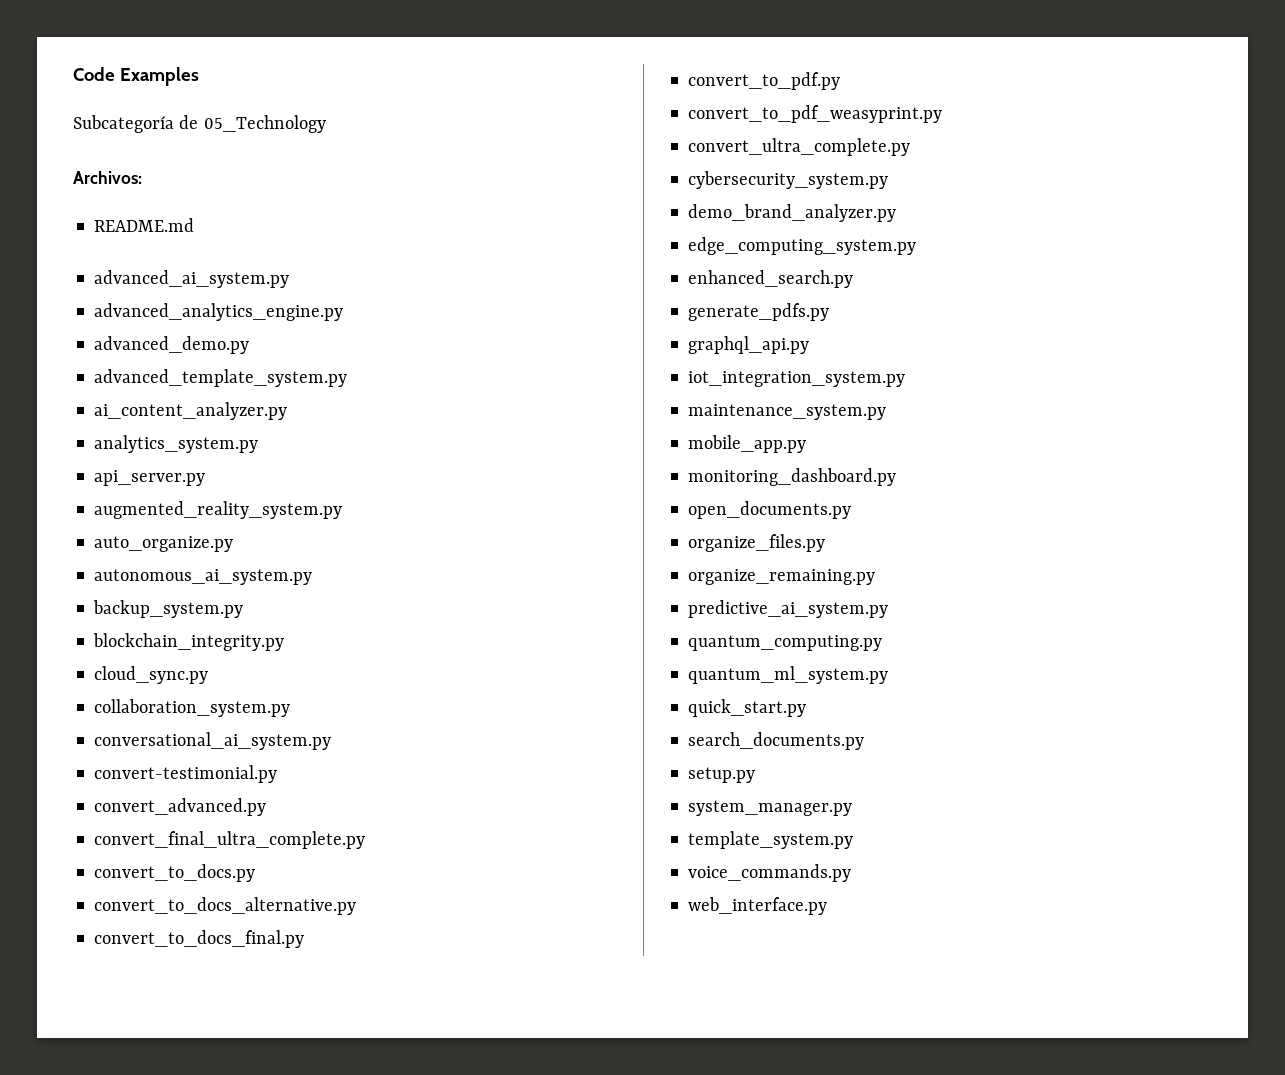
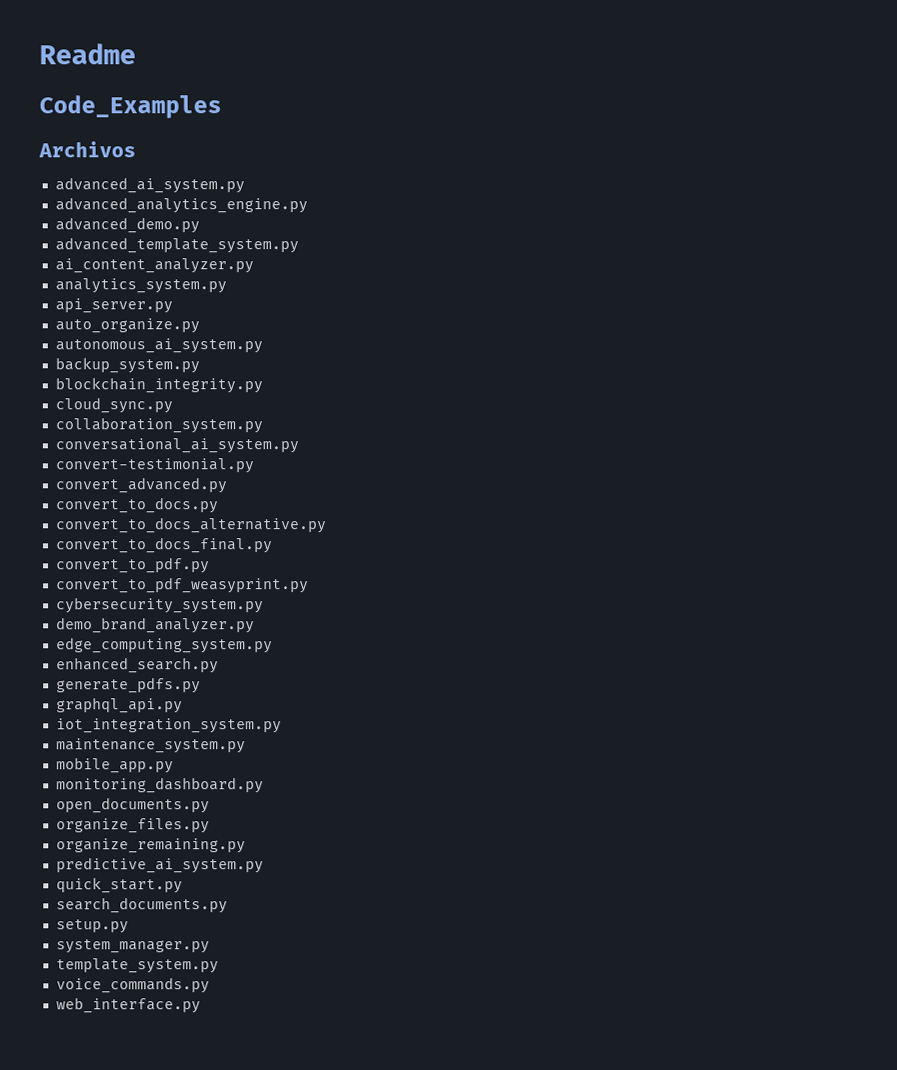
- Code Examples
- Subcategoría de 05_Technology
- Archivos:
- README.md
+ Readme
+ Code_Examples
+ Archivos
- augmented_reality_system.py
- convert_final_ultra_complete.py
- convert_ultra_complete.py
- quantum_computing.py
- quantum_ml_system.py

